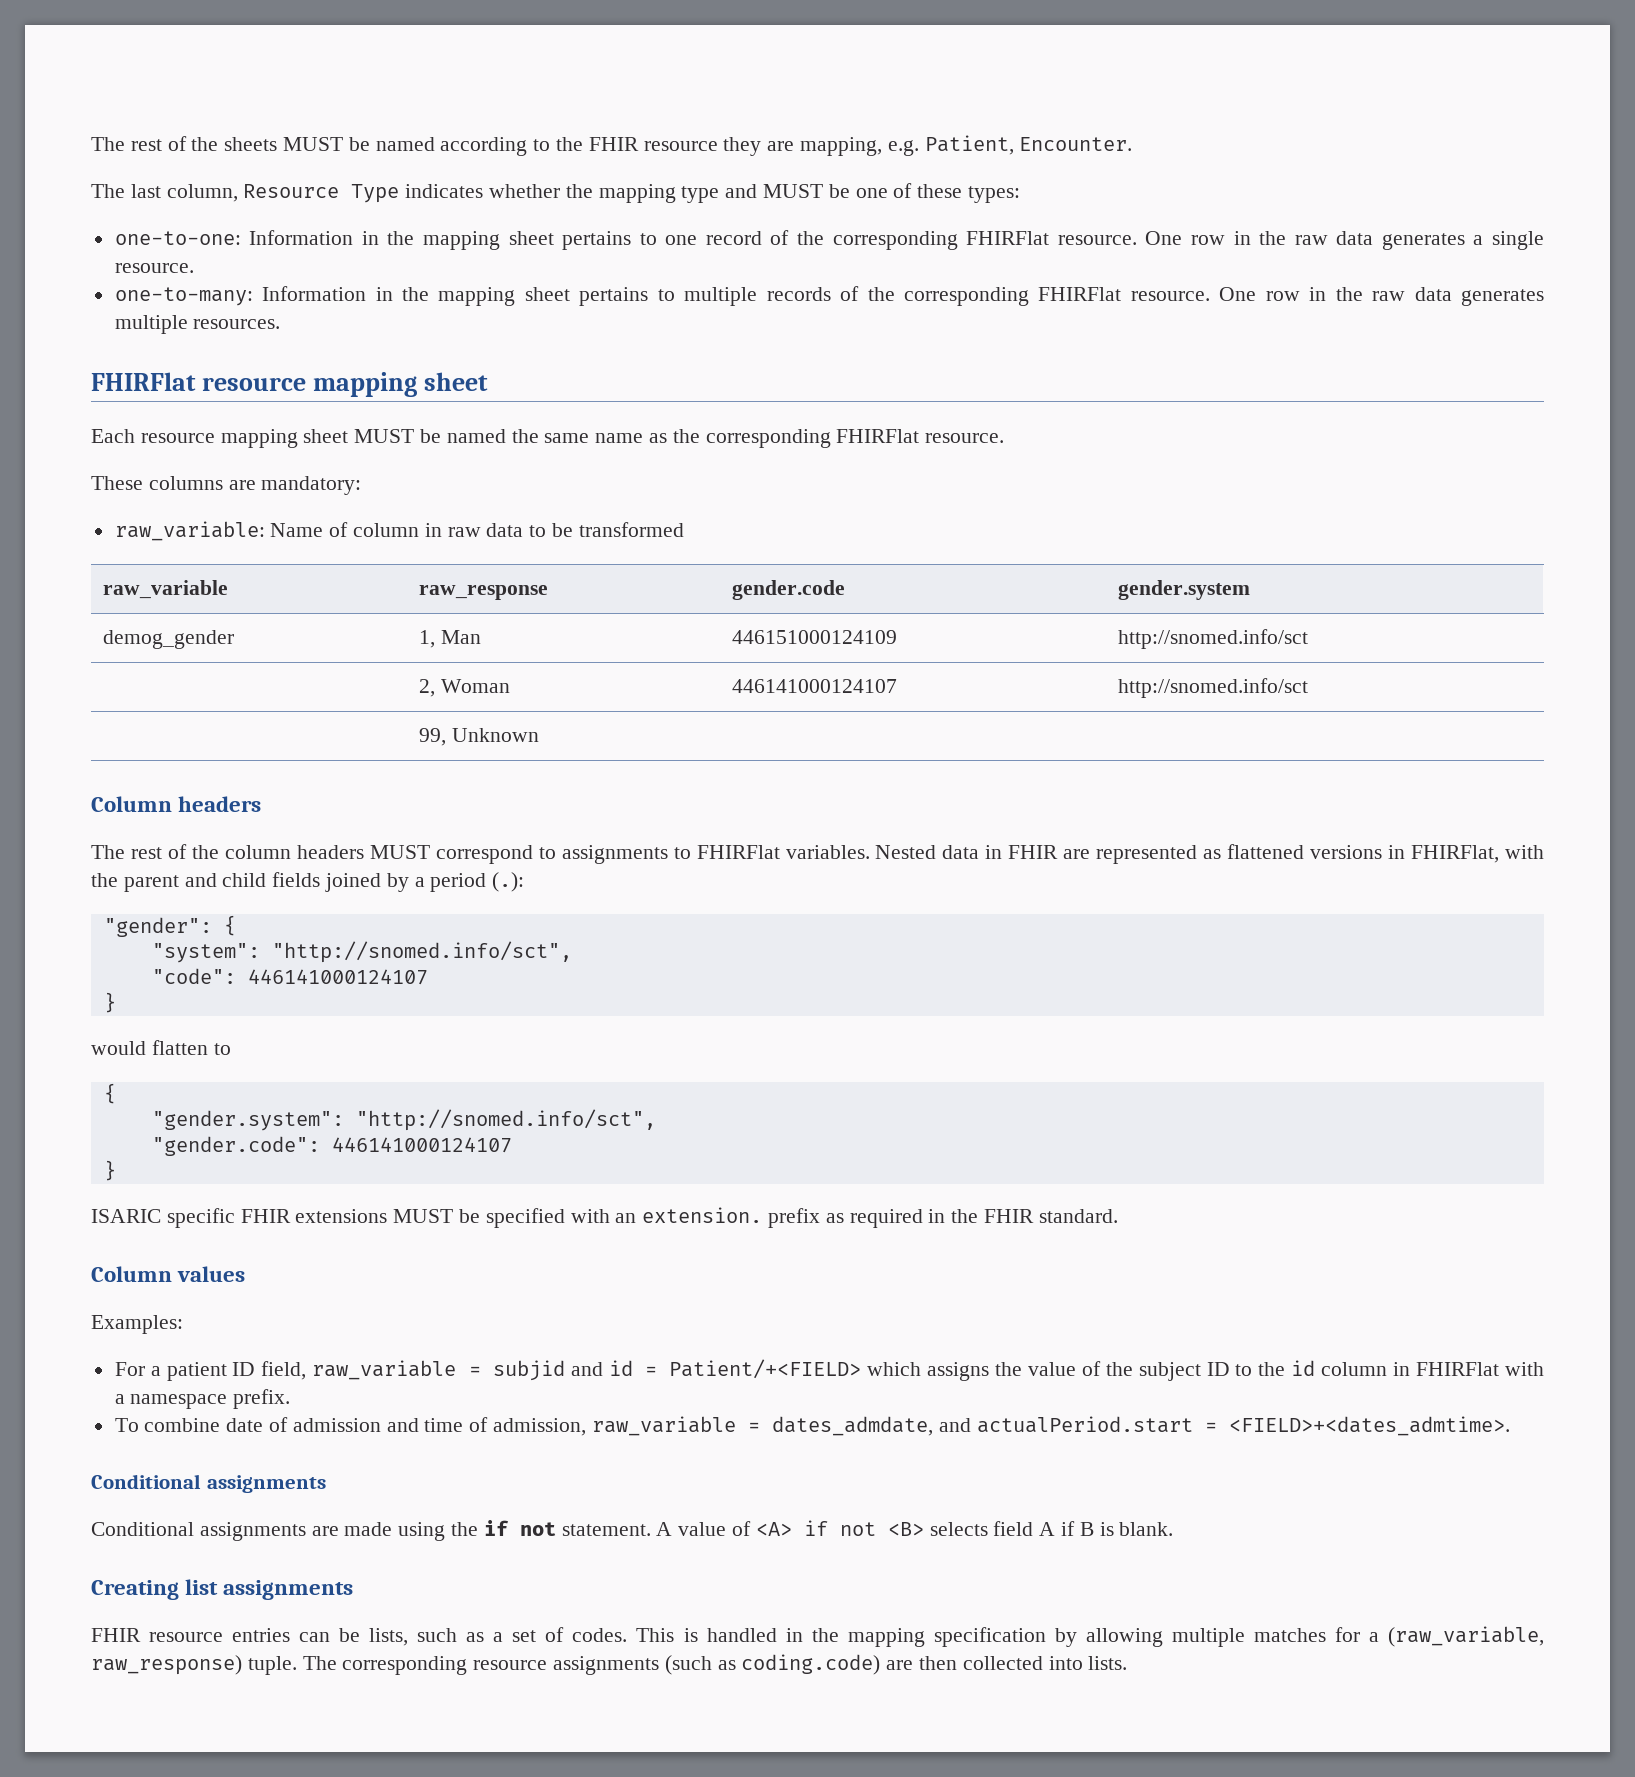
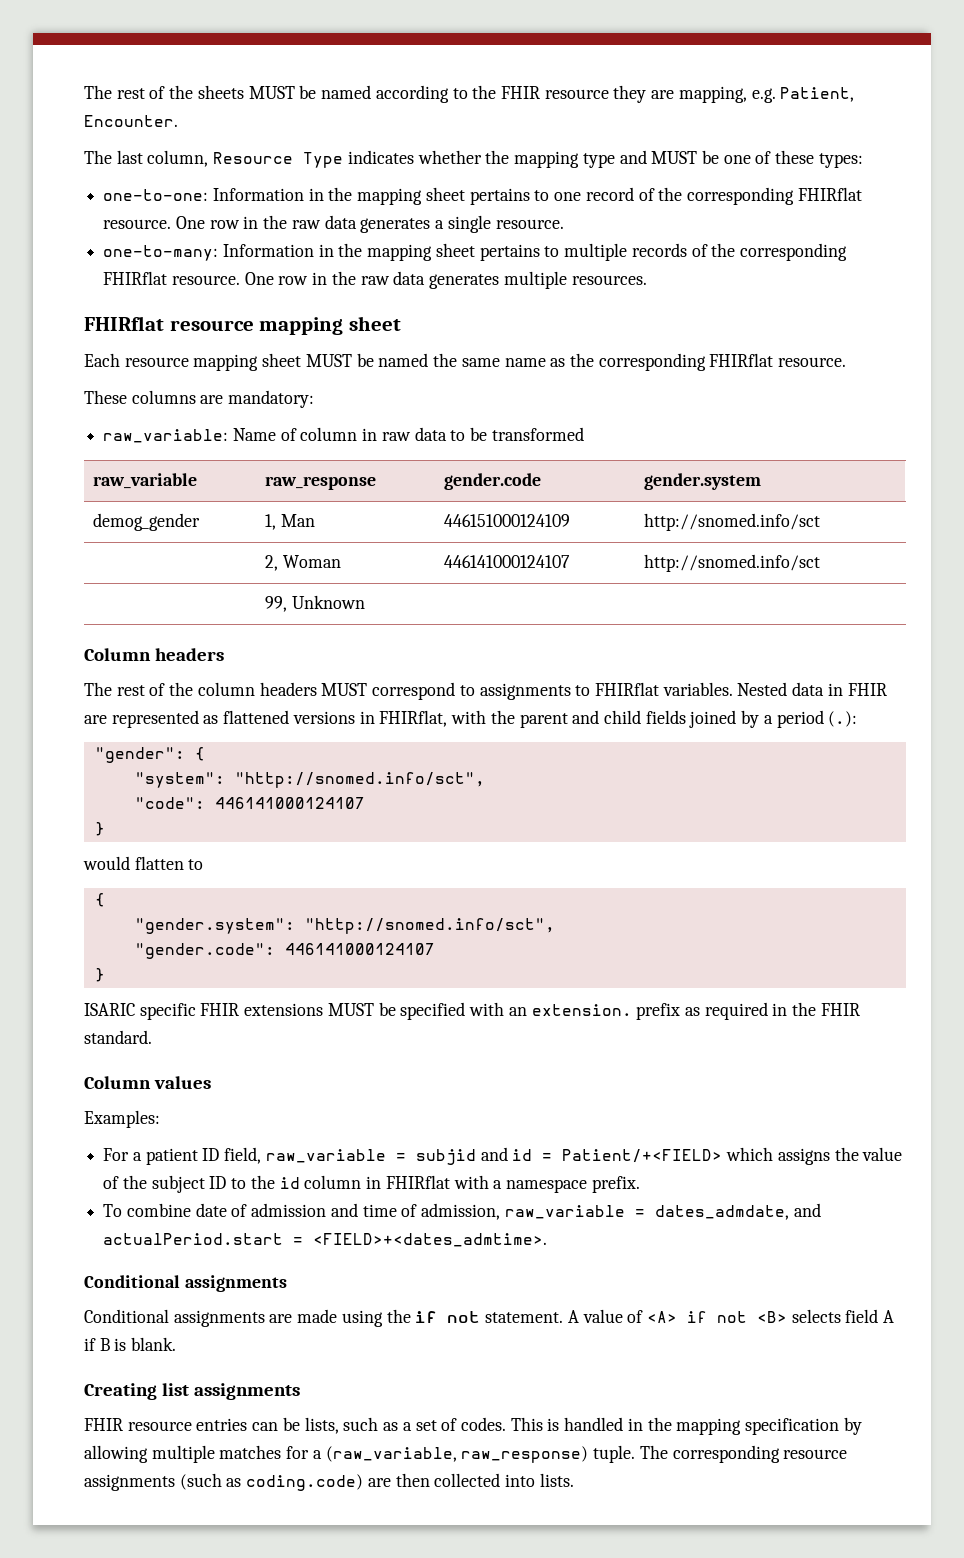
- one-to-one: Information in the mapping sheet pertains to one record of the corresponding FHIRFlat resource.
+ one-to-one: Information in the mapping sheet pertains to one record of the corresponding FHIRflat resource.
- one-to-many: Information in the mapping sheet pertains to multiple records of the corresponding FHIRFlat resource.
+ one-to-many: Information in the mapping sheet pertains to multiple records of the corresponding FHIRflat resource.
- FHIRFlat resource mapping sheet
+ FHIRflat resource mapping sheet
- Each resource mapping sheet MUST be named the same name as the corresponding FHIRFlat resource.
+ Each resource mapping sheet MUST be named the same name as the corresponding FHIRflat resource.
- The rest of the column headers MUST correspond to assignments to FHIRFlat variables.
+ The rest of the column headers MUST correspond to assignments to FHIRflat variables.
- Nested data in FHIR are represented as flattened versions in FHIRFlat, with the parent and child fields joined by a period (.):
+ Nested data in FHIR are represented as flattened versions in FHIRflat, with the parent and child fields joined by a period (.):
- For a patient ID field, raw_variable = subjid and id = Patient/+<FIELD> which assigns the value of the subject ID to the id column in FHIRFlat with a namespace prefix.
+ For a patient ID field, raw_variable = subjid and id = Patient/+<FIELD> which assigns the value of the subject ID to the id column in FHIRflat with a namespace prefix.

